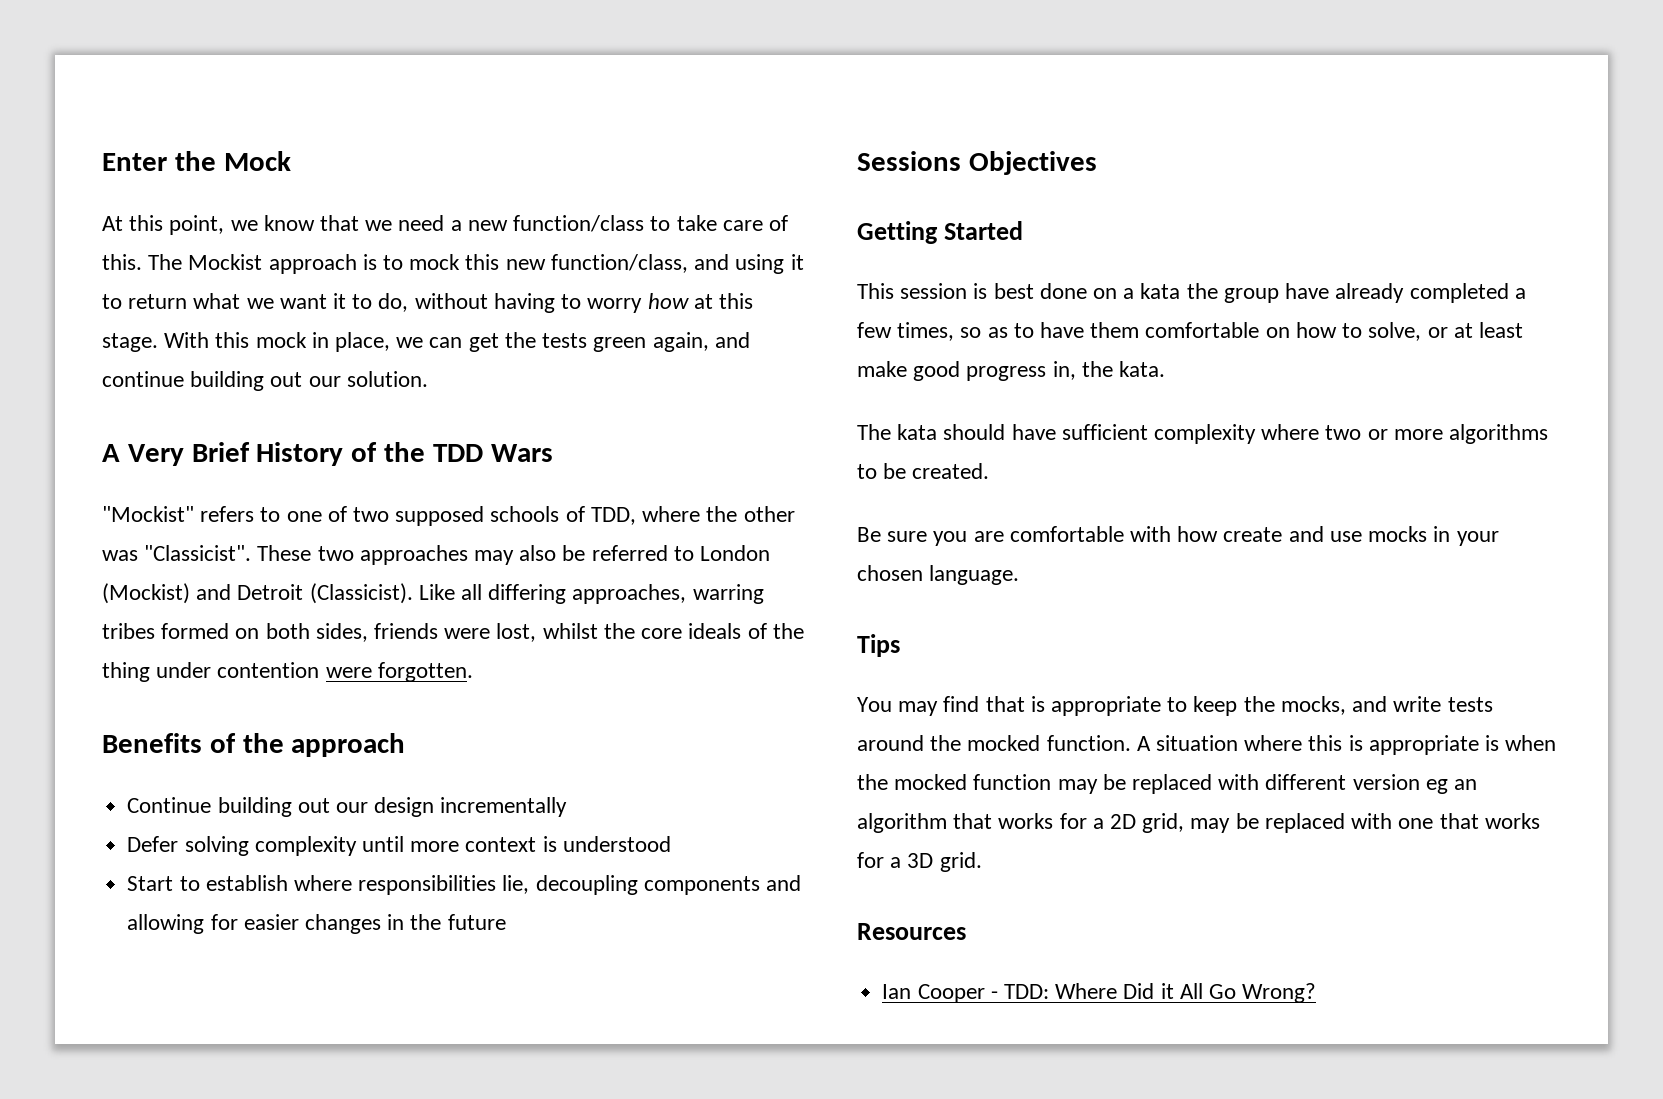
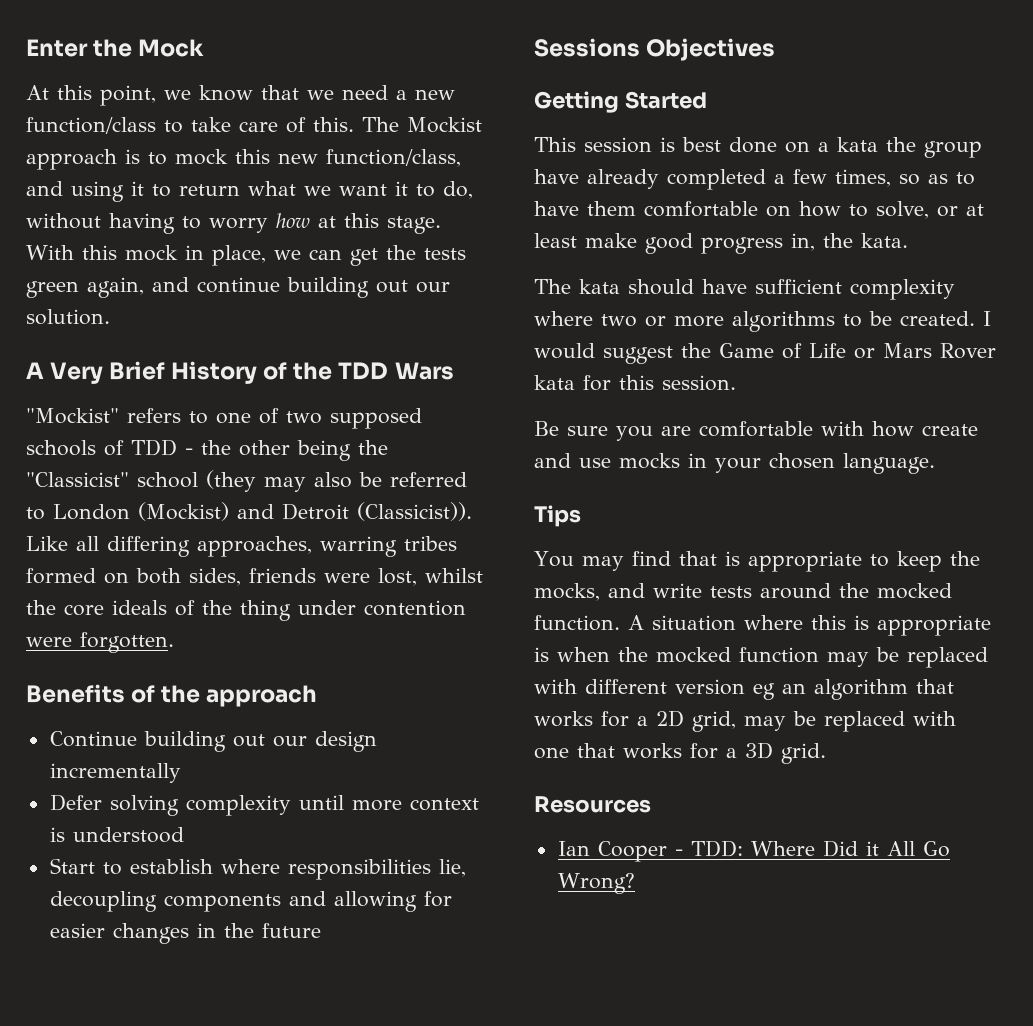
- "Mockist" refers to one of two supposed schools of TDD, where the other was "Classicist". These two approaches may also be referred to London (Mockist) and Detroit (Classicist).
+ "Mockist" refers to one of two supposed schools of TDD - the other being the "Classicist" school (they may also be referred to London (Mockist) and Detroit (Classicist)).
+ I would suggest the Game of Life or Mars Rover kata for this session.

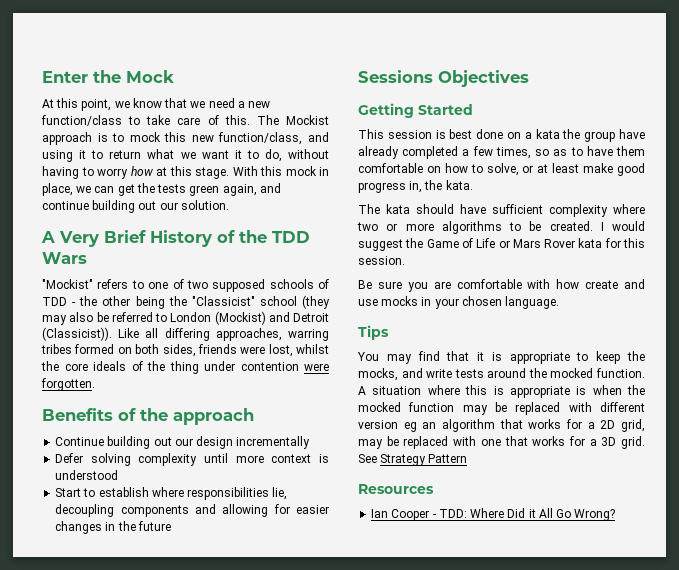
- You may find that is appropriate to keep the mocks, and write tests around the mocked function.
+ You may find that it is appropriate to keep the mocks, and write tests around the mocked function.
+ See Strategy Pattern

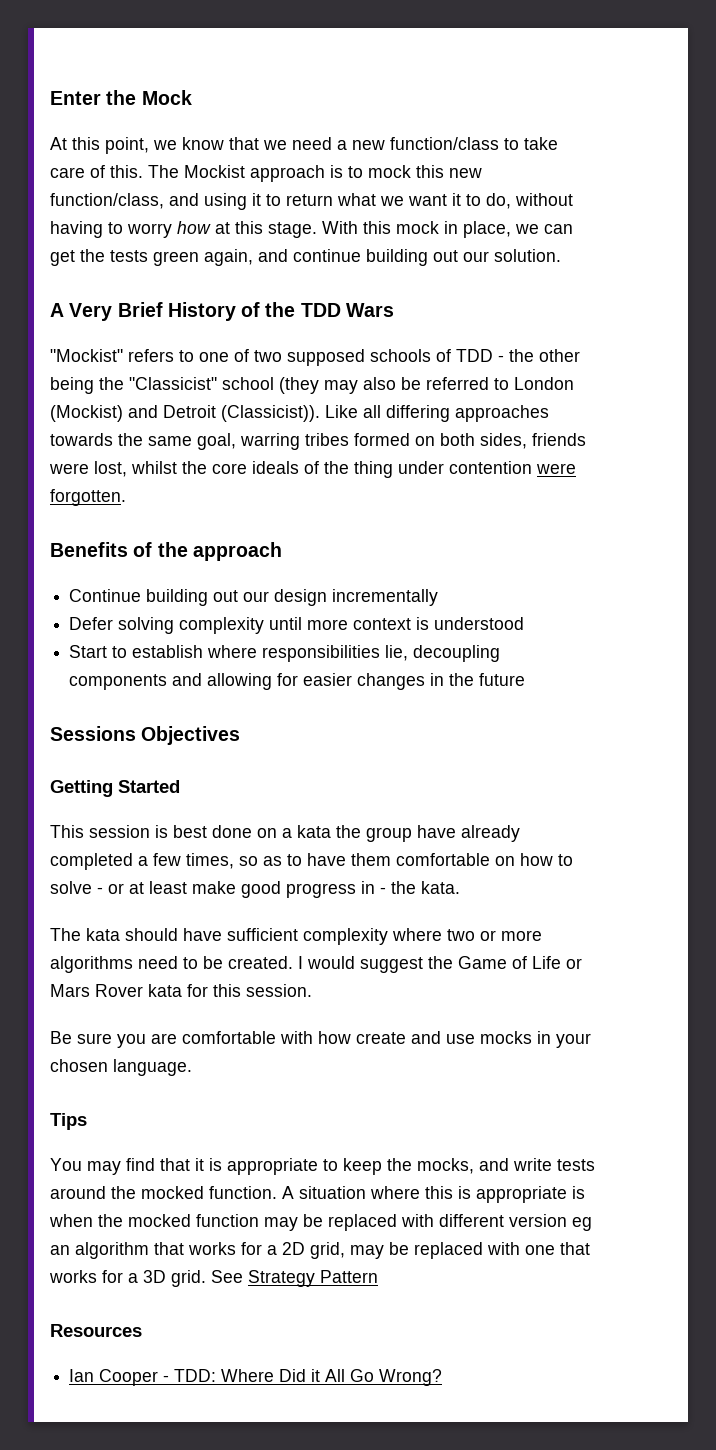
- Like all differing approaches, warring tribes formed on both sides, friends were lost, whilst the core ideals of the thing under contention were forgotten.
+ Like all differing approaches towards the same goal, warring tribes formed on both sides, friends were lost, whilst the core ideals of the thing under contention were forgotten.
- This session is best done on a kata the group have already completed a few times, so as to have them comfortable on how to solve, or at least make good progress in, the kata.
+ This session is best done on a kata the group have already completed a few times, so as to have them comfortable on how to solve - or at least make good progress in - the kata.
- The kata should have sufficient complexity where two or more algorithms to be created.
+ The kata should have sufficient complexity where two or more algorithms need to be created.

